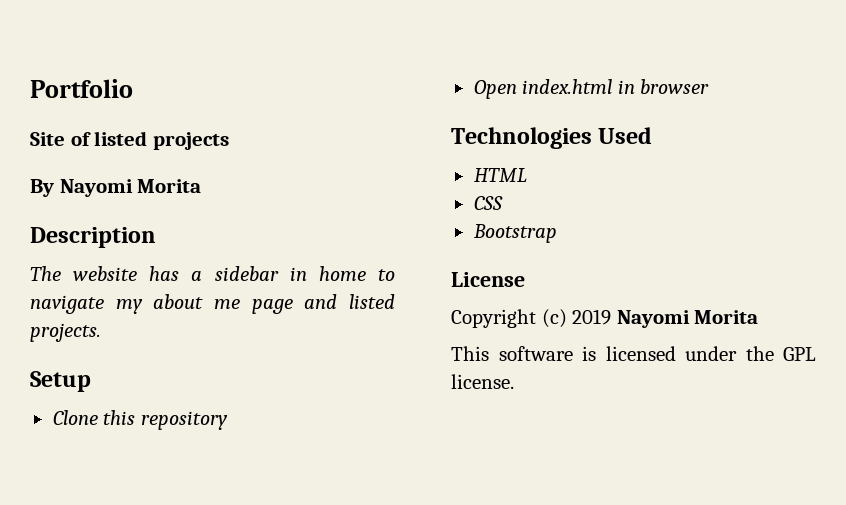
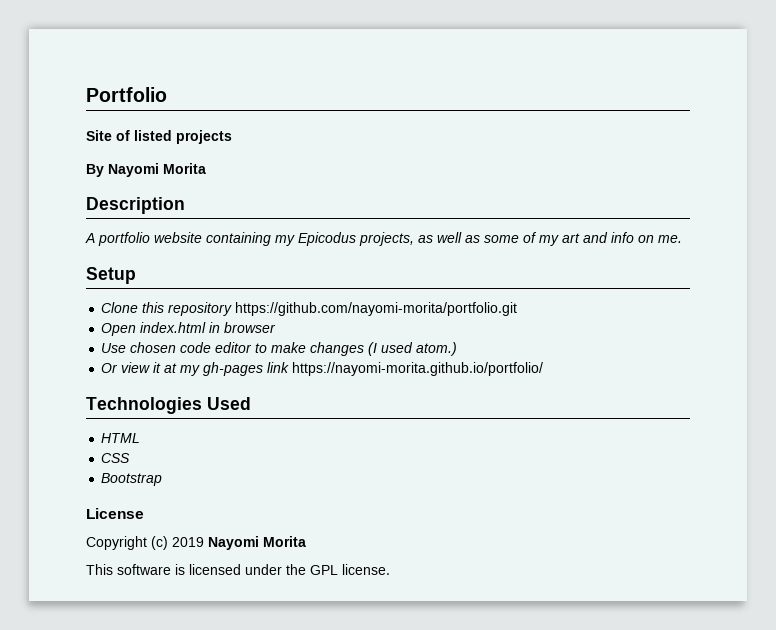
- The website has a sidebar in home to navigate my about me page and listed projects.
+ A portfolio website containing my Epicodus projects, as well as some of my art and info on me.
- Clone this repository
+ Clone this repository https://github.com/nayomi-morita/portfolio.git
+ Use chosen code editor to make changes (I used atom.)
+ Or view it at my gh-pages link https://nayomi-morita.github.io/portfolio/

